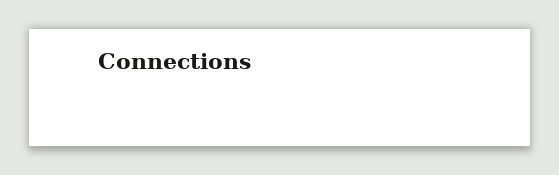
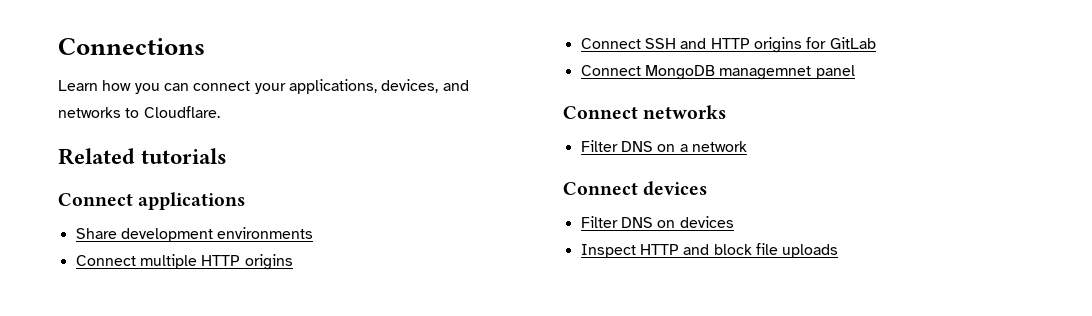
+ Learn how you can connect your applications, devices, and networks to Cloudflare.
+ Related tutorials
+ Connect applications
+ Share development environments
+ Connect multiple HTTP origins
+ Connect SSH and HTTP origins for GitLab
+ Connect MongoDB managemnet panel
+ Connect networks
+ Filter DNS on a network
+ Connect devices
+ Filter DNS on devices
+ Inspect HTTP and block file uploads

